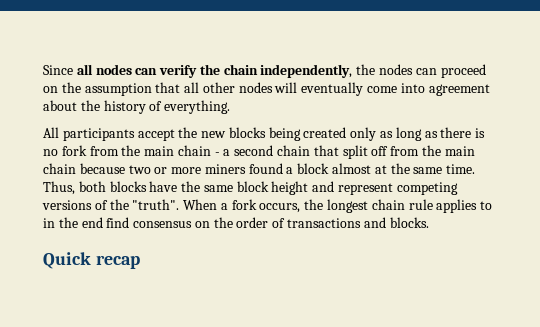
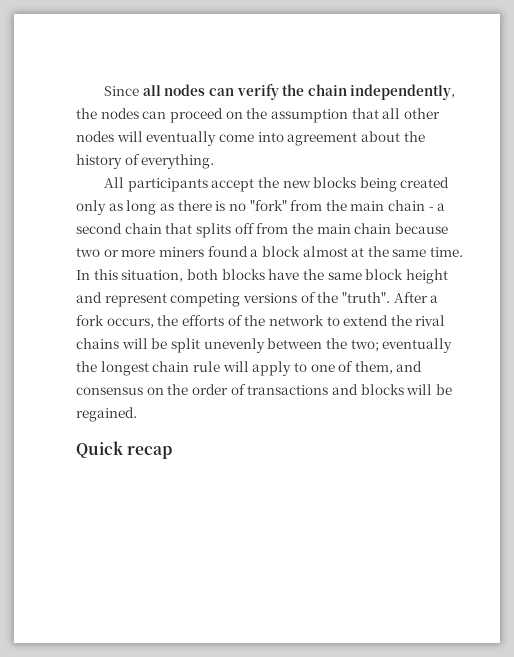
- All participants accept the new blocks being created only as long as there is no fork from the main chain - a second chain that split off from the main chain because two or more miners found a block almost at the same time.
+ All participants accept the new blocks being created only as long as there is no "fork" from the main chain - a second chain that splits off from the main chain because two or more miners found a block almost at the same time.
- Thus, both blocks have the same block height and represent competing versions of the "truth".
+ In this situation, both blocks have the same block height and represent competing versions of the "truth".
- When a fork occurs, the longest chain rule applies to in the end find consensus on the order of transactions and blocks.
+ After a fork occurs, the efforts of the network to extend the rival chains will be split unevenly between the two; eventually the longest chain rule will apply to one of them, and consensus on the order of transactions and blocks will be regained.

